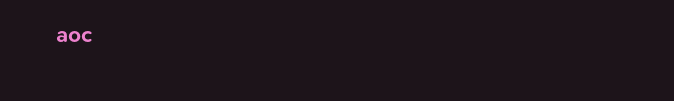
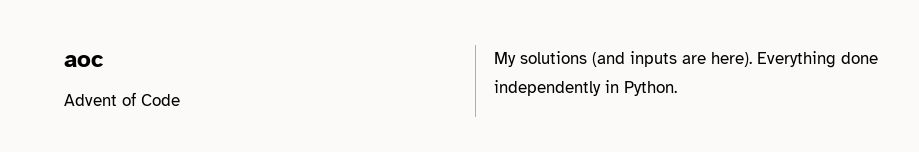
+ Advent of Code
+ My solutions (and inputs are here). Everything done independently in Python.

